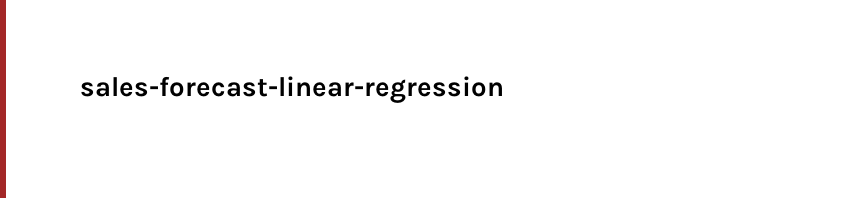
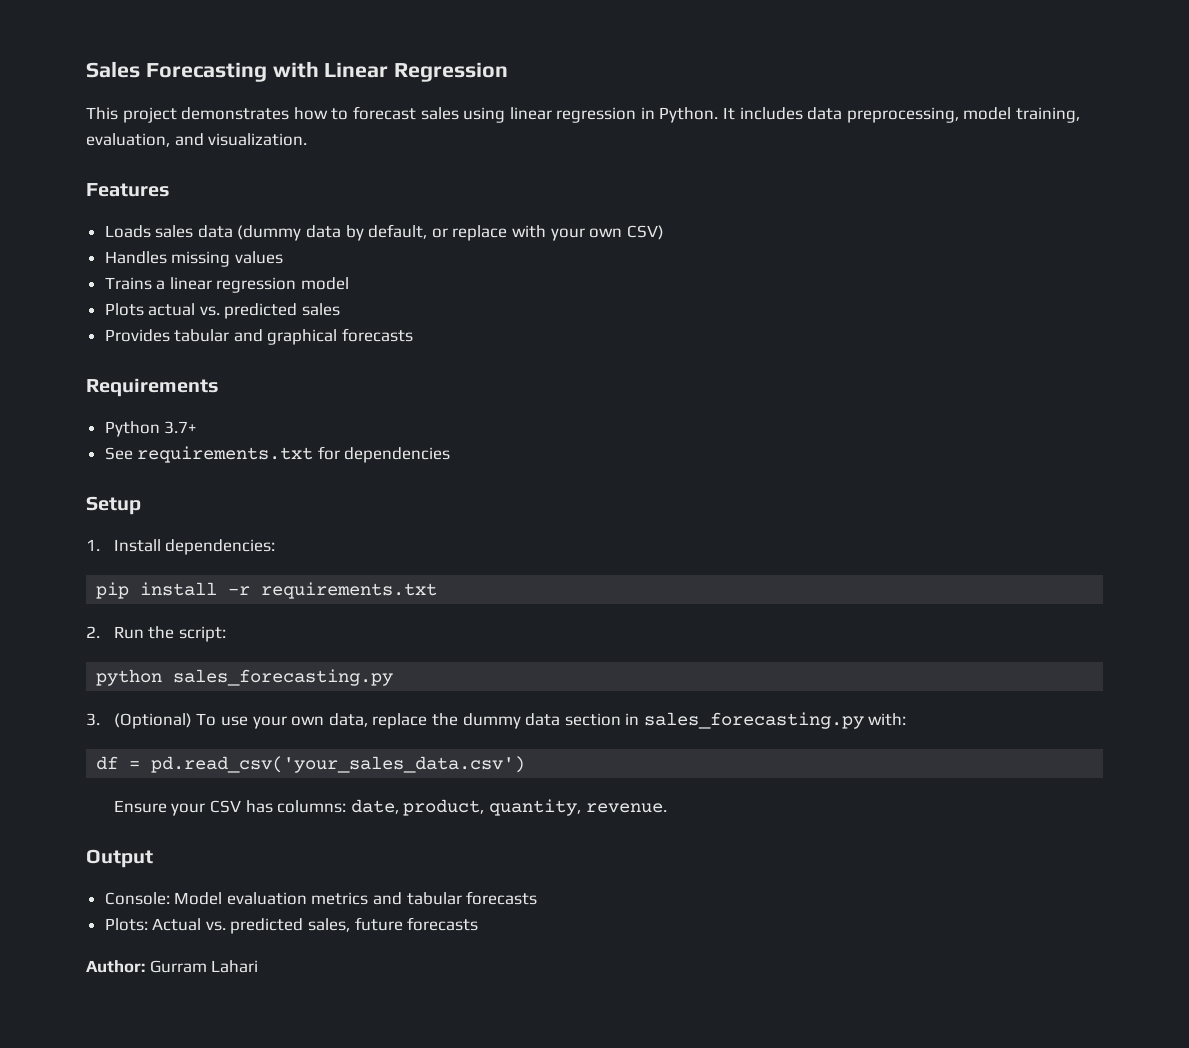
- sales-forecast-linear-regression
+ Sales Forecasting with Linear Regression
+ This project demonstrates how to forecast sales using linear regression in Python. It includes data preprocessing, model training, evaluation, and visualization.
+ Features
+ Loads sales data (dummy data by default, or replace with your own CSV)
+ Handles missing values
+ Trains a linear regression model
+ Plots actual vs. predicted sales
+ Provides tabular and graphical forecasts
+ Requirements
+ Python 3.7+
+ See requirements.txt for dependencies
+ Setup
+ 1. Install dependencies:
+ pip install -r requirements.txt
+ 2. Run the script:
+ python sales_forecasting.py
+ 3. (Optional) To use your own data, replace the dummy data section in sales_forecasting.py with:
+ df = pd.read_csv('your_sales_data.csv')
+ Ensure your CSV has columns: date, product, quantity, revenue.
+ Output
+ Console: Model evaluation metrics and tabular forecasts
+ Plots: Actual vs. predicted sales, future forecasts
+ Author: Gurram Lahari

